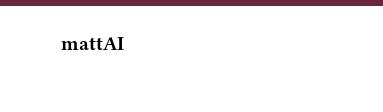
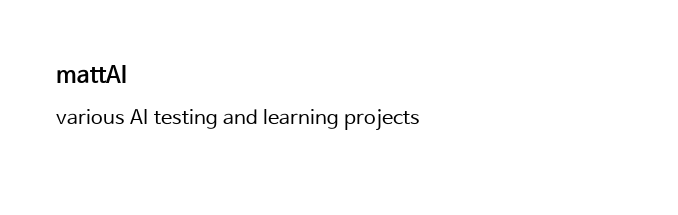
+ various AI testing and learning projects

